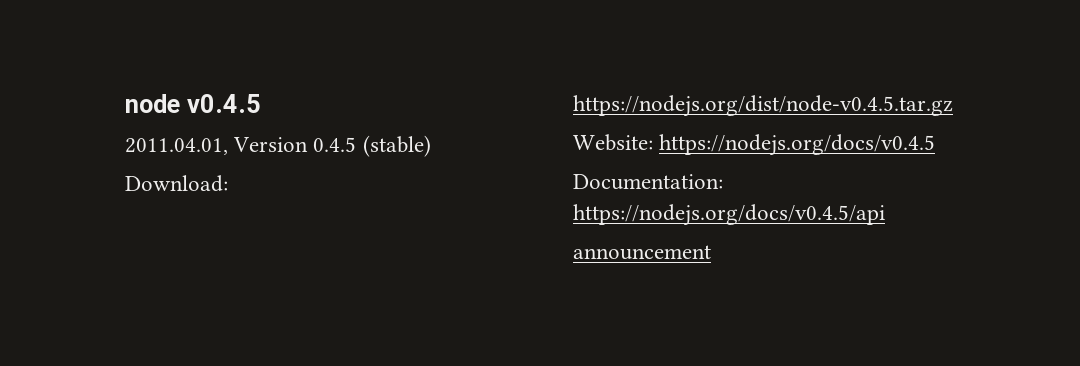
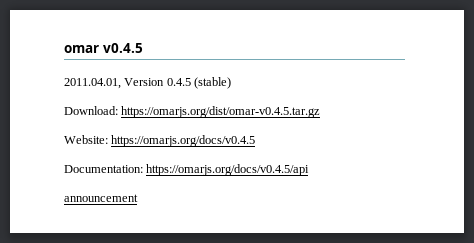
- node v0.4.5
+ omar v0.4.5
- Download: https://nodejs.org/dist/node-v0.4.5.tar.gz
+ Download: https://omarjs.org/dist/omar-v0.4.5.tar.gz
- Website: https://nodejs.org/docs/v0.4.5
+ Website: https://omarjs.org/docs/v0.4.5
- Documentation: https://nodejs.org/docs/v0.4.5/api
+ Documentation: https://omarjs.org/docs/v0.4.5/api

